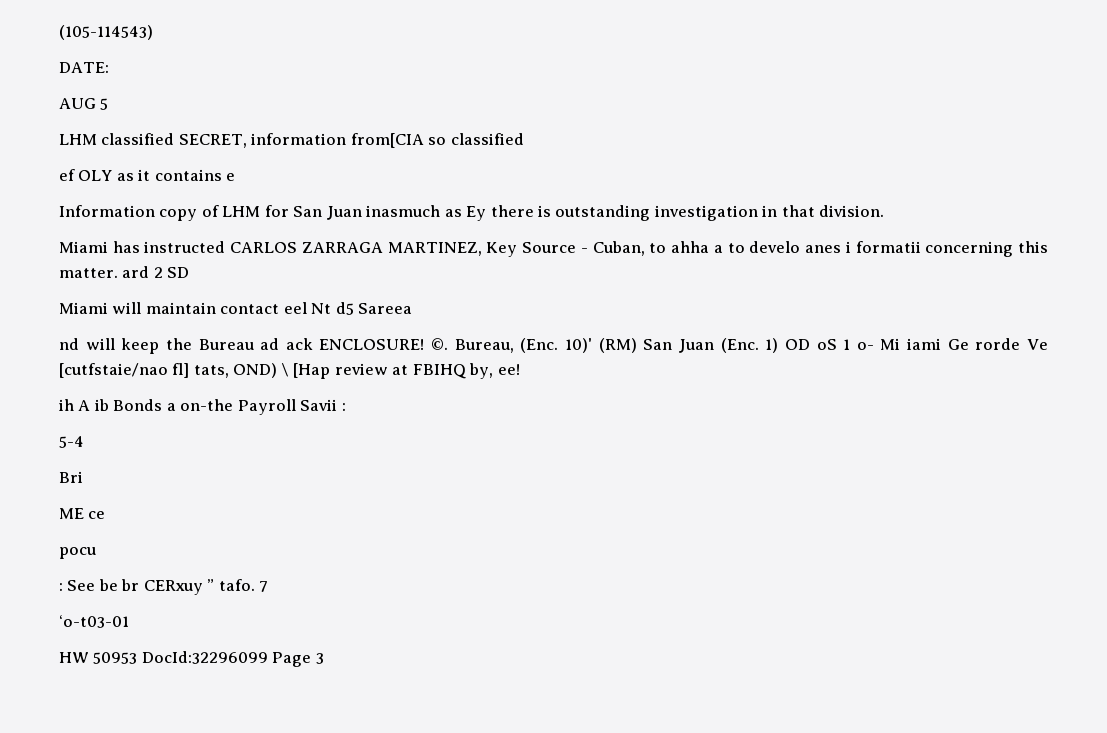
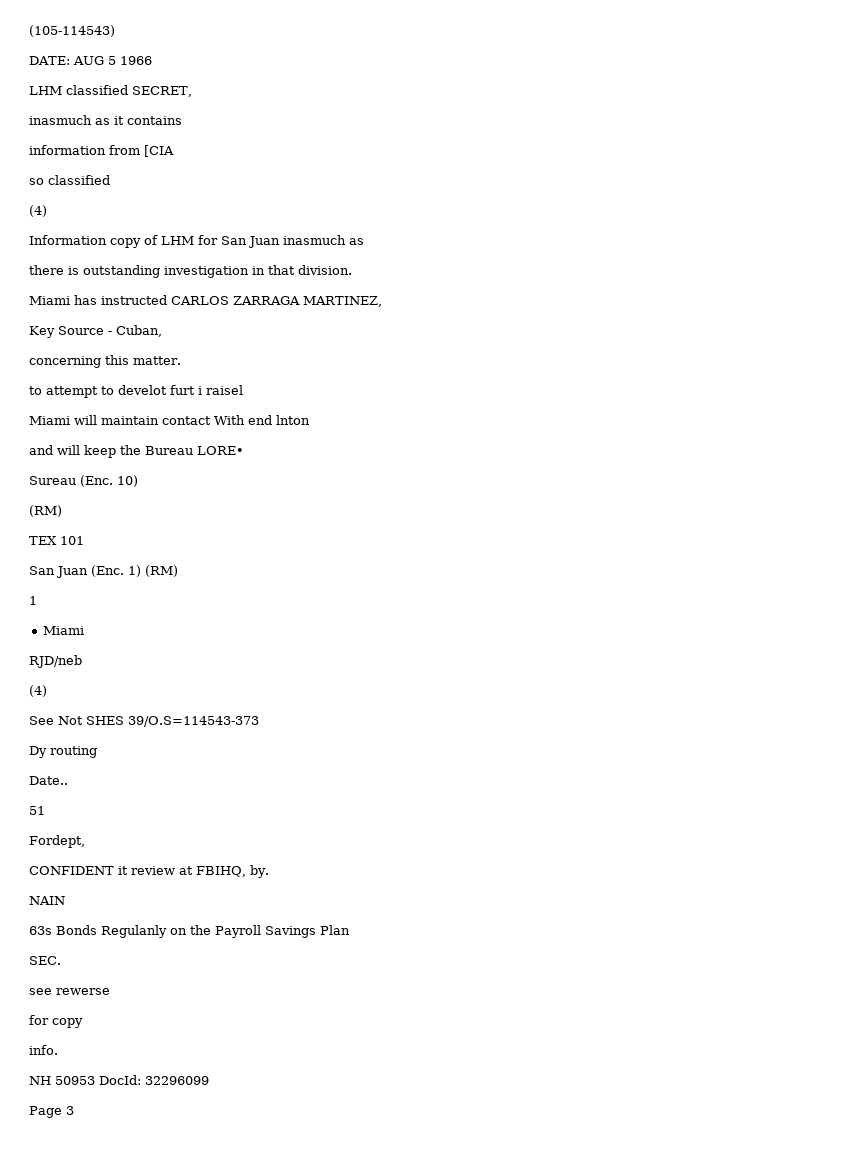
- DATE:
- AUG 5
+ DATE: AUG 5 1966
- LHM classified SECRET, information from[CIA so classified
- ef OLY as it contains e
+ LHM classified SECRET,
+ inasmuch as it contains
+ information from [CIA
+ so classified
+ (4)
- Information copy of LHM for San Juan inasmuch as Ey there is outstanding investigation in that division.
+ Information copy of LHM for San Juan inasmuch as
+ there is outstanding investigation in that division.
- Miami has instructed CARLOS ZARRAGA MARTINEZ, Key Source - Cuban, to ahha a to develo anes i formatii concerning this matter. ard 2 SD
- Miami will maintain contact eel Nt d5 Sareea
- nd will keep the Bureau ad ack ENCLOSURE! ©. Bureau, (Enc. 10)' (RM) San Juan (Enc. 1) OD oS 1 o- Mi iami Ge rorde Ve [cutfstaie/nao fl] tats, OND) \ [Hap review at FBIHQ by, ee!
- ih A ib Bonds a on-the Payroll Savii :
- 5-4
- Bri
- ME ce
- pocu
- : See be br CERxuy ” tafo. 7
- ‘o-t03-01
- HW 50953 DocId:32296099 Page 3
+ Miami has instructed CARLOS ZARRAGA MARTINEZ,
+ Key Source - Cuban,
+ concerning this matter.
+ to attempt to develot furt i raisel
+ Miami will maintain contact With end lnton
+ and will keep the Bureau LORE•
+ Sureau (Enc. 10)
+ (RM)
+ TEX 101
+ San Juan (Enc. 1) (RM)
+ 1
+ Miami
+ RJD/neb
+ (4)
+ See Not SHES 39/O.S=114543-373
+ Dy routing
+ Date..
+ 51
+ Fordept,
+ CONFIDENT it review at FBIHQ, by.
+ NAIN
+ 63s Bonds Regulanly on the Payroll Savings Plan
+ SEC.
+ see rewerse
+ for copy
+ info.
+ NH 50953 DocId: 32296099
+ Page 3

